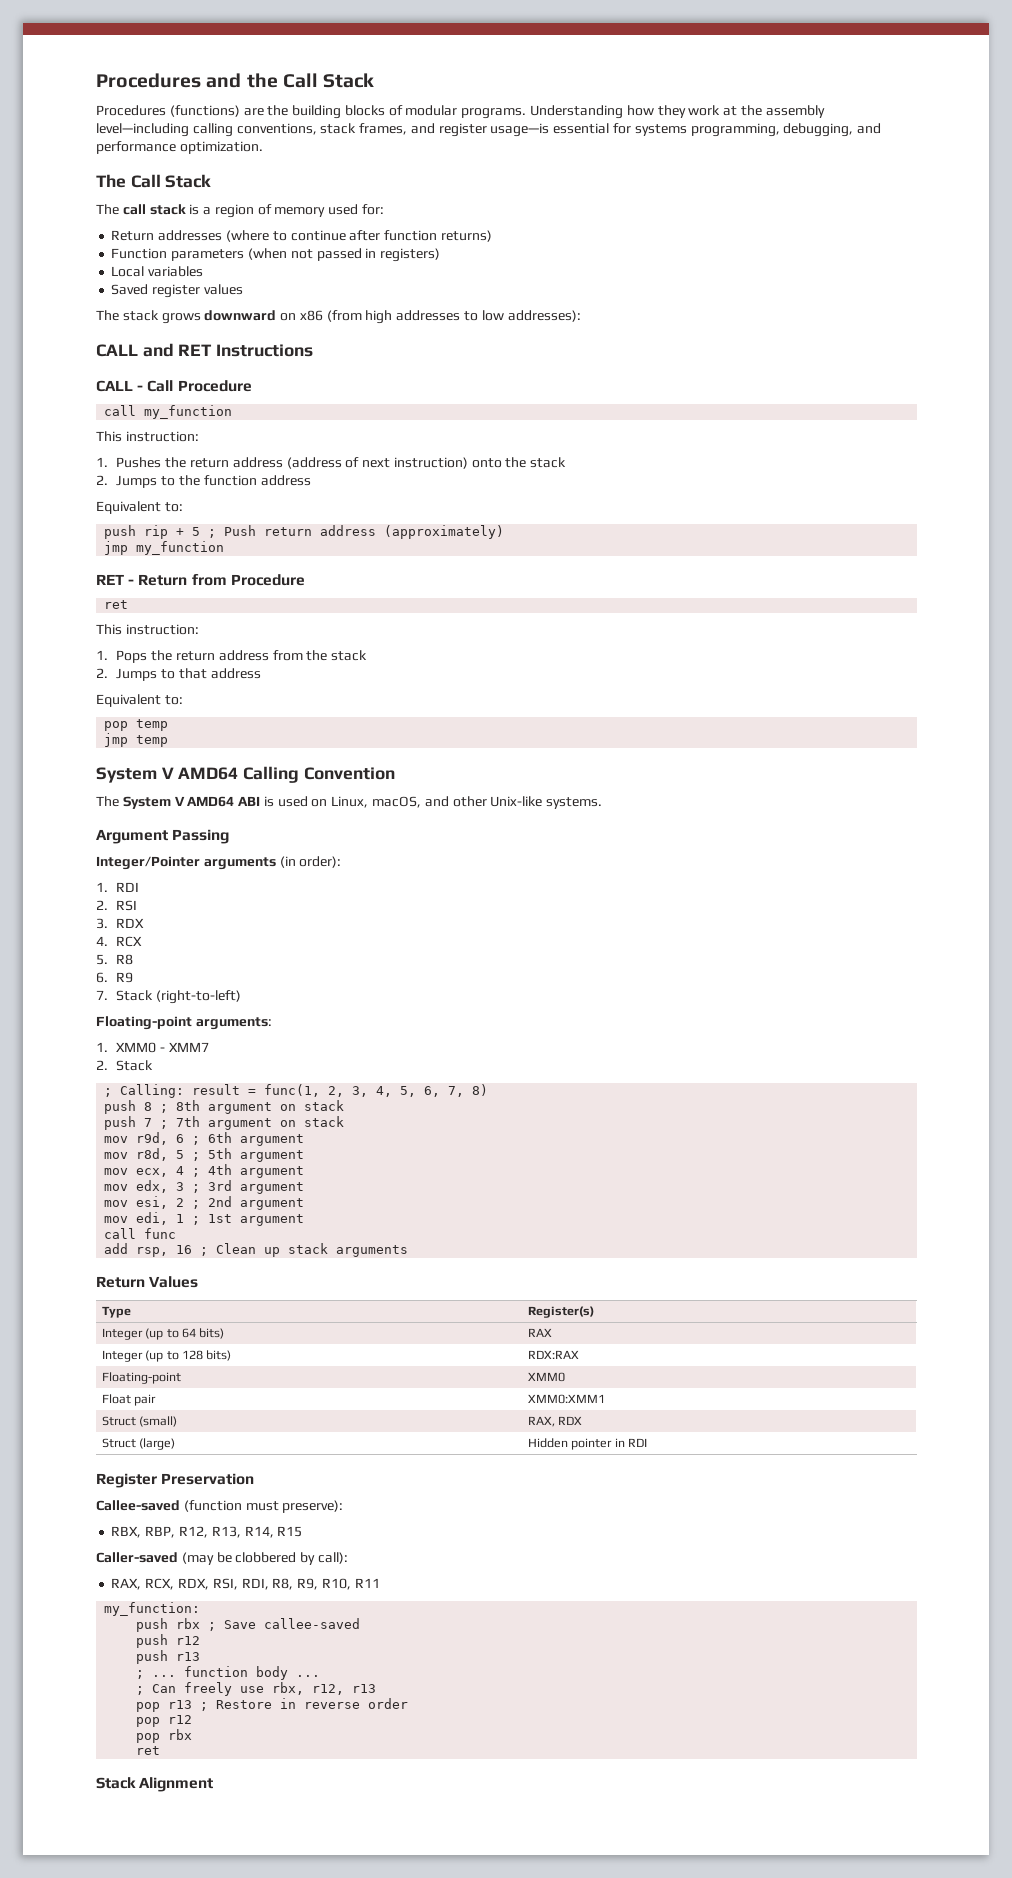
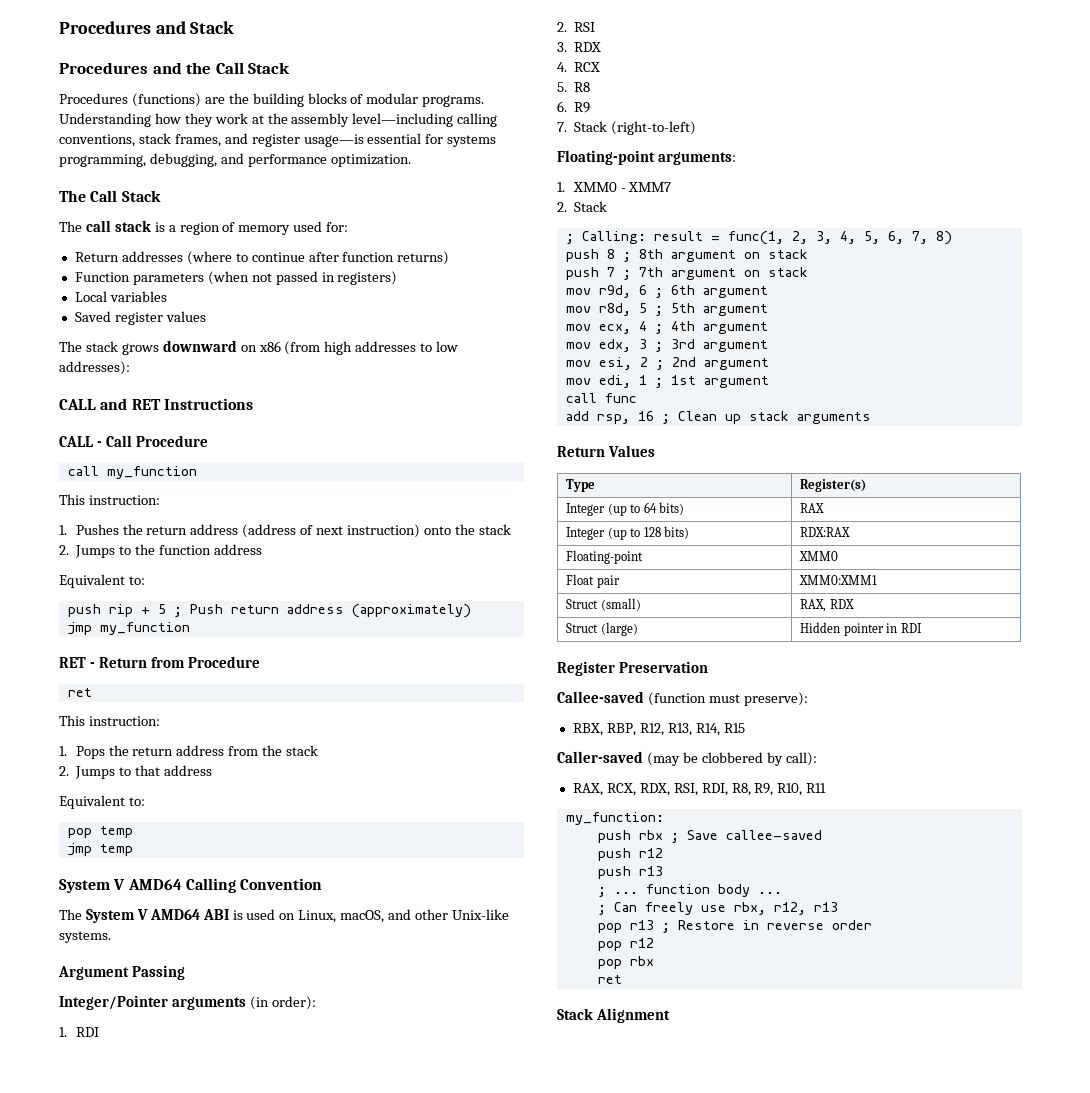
+ Procedures and Stack

